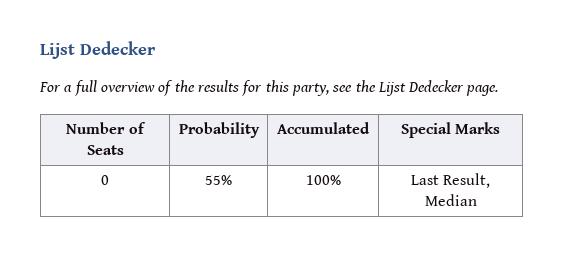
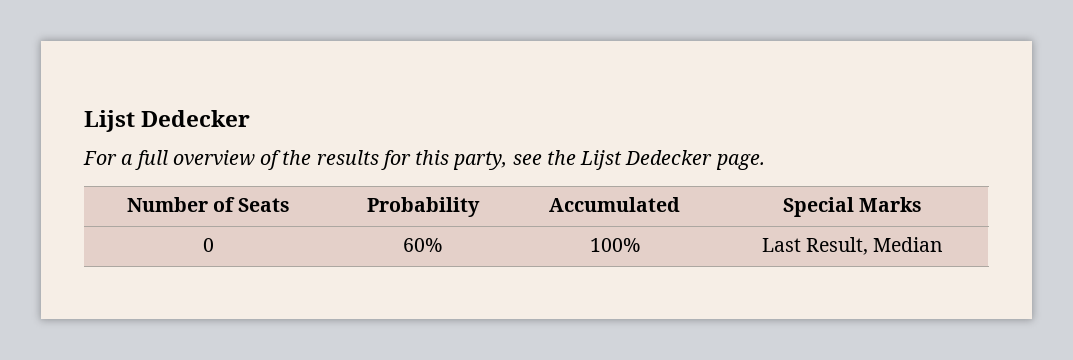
- 0 | 55% | 100% | Last Result, Median
+ 0 | 60% | 100% | Last Result, Median

